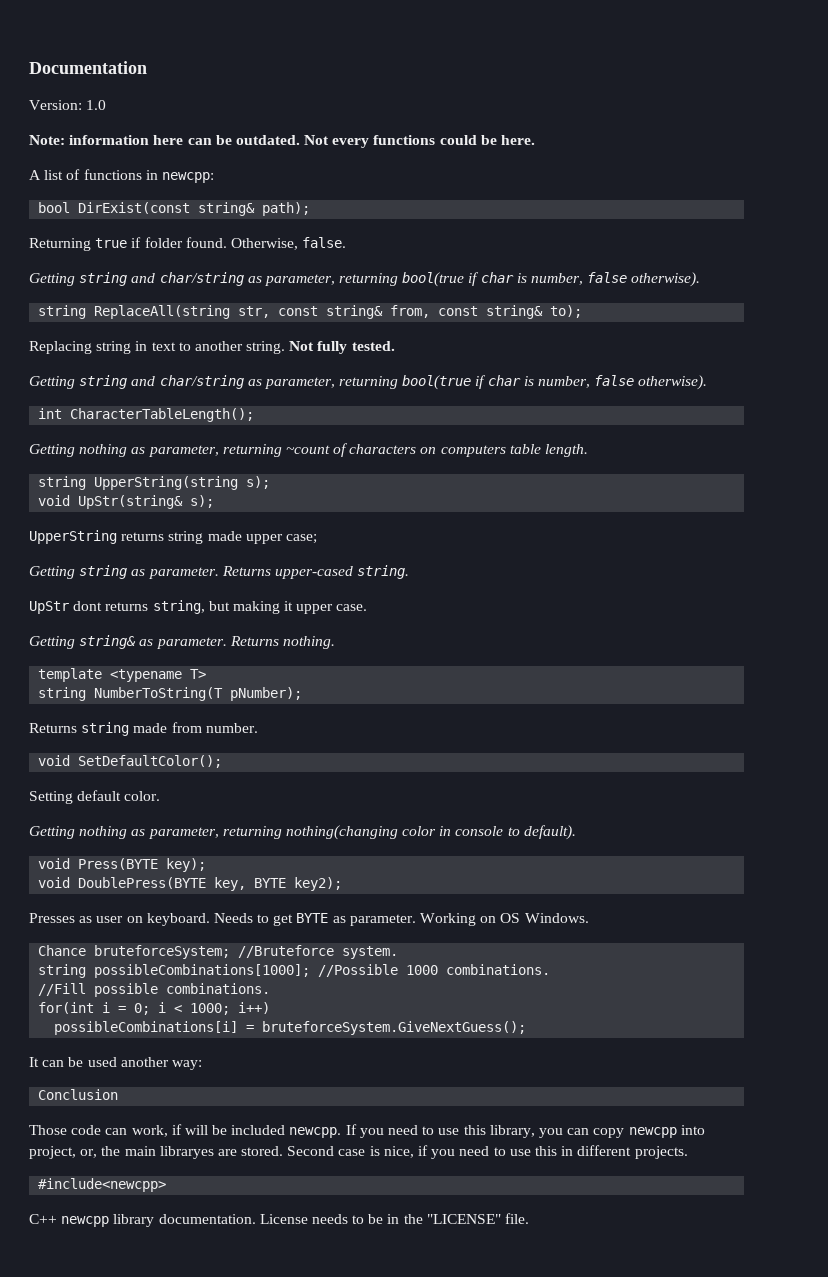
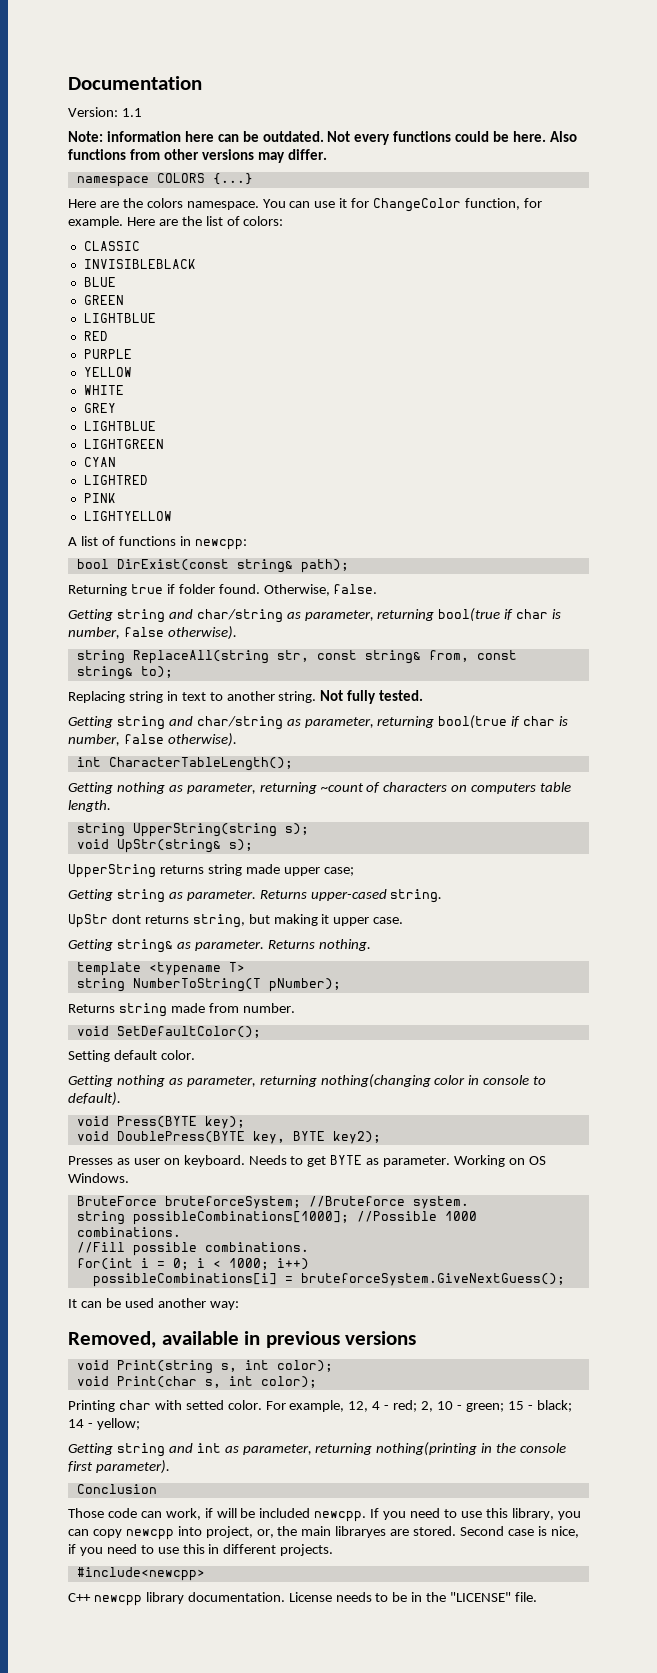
- Version: 1.0
+ Version: 1.1
+ Also functions from other versions may differ.
+ namespace COLORS {...}
+ Here are the colors namespace. You can use it for ChangeColor function, for example. Here are the list of colors:
+ CLASSIC
+ INVISIBLEBLACK
+ BLUE
+ GREEN
+ LIGHTBLUE
+ RED
+ PURPLE
+ YELLOW
+ WHITE
+ GREY
+ LIGHTBLUE
+ LIGHTGREEN
+ CYAN
+ LIGHTRED
+ PINK
+ LIGHTYELLOW
- Chance bruteforceSystem; //Bruteforce system.
+ BruteForce bruteforceSystem; //Bruteforce system.
+ Removed, available in previous versions
+ void Print(string s, int color);
+ void Print(char s, int color);
+ Printing char with setted color. For example, 12, 4 - red; 2, 10 - green; 15 - black; 14 - yellow;
+ Getting string and int as parameter, returning nothing(printing in the console first parameter).

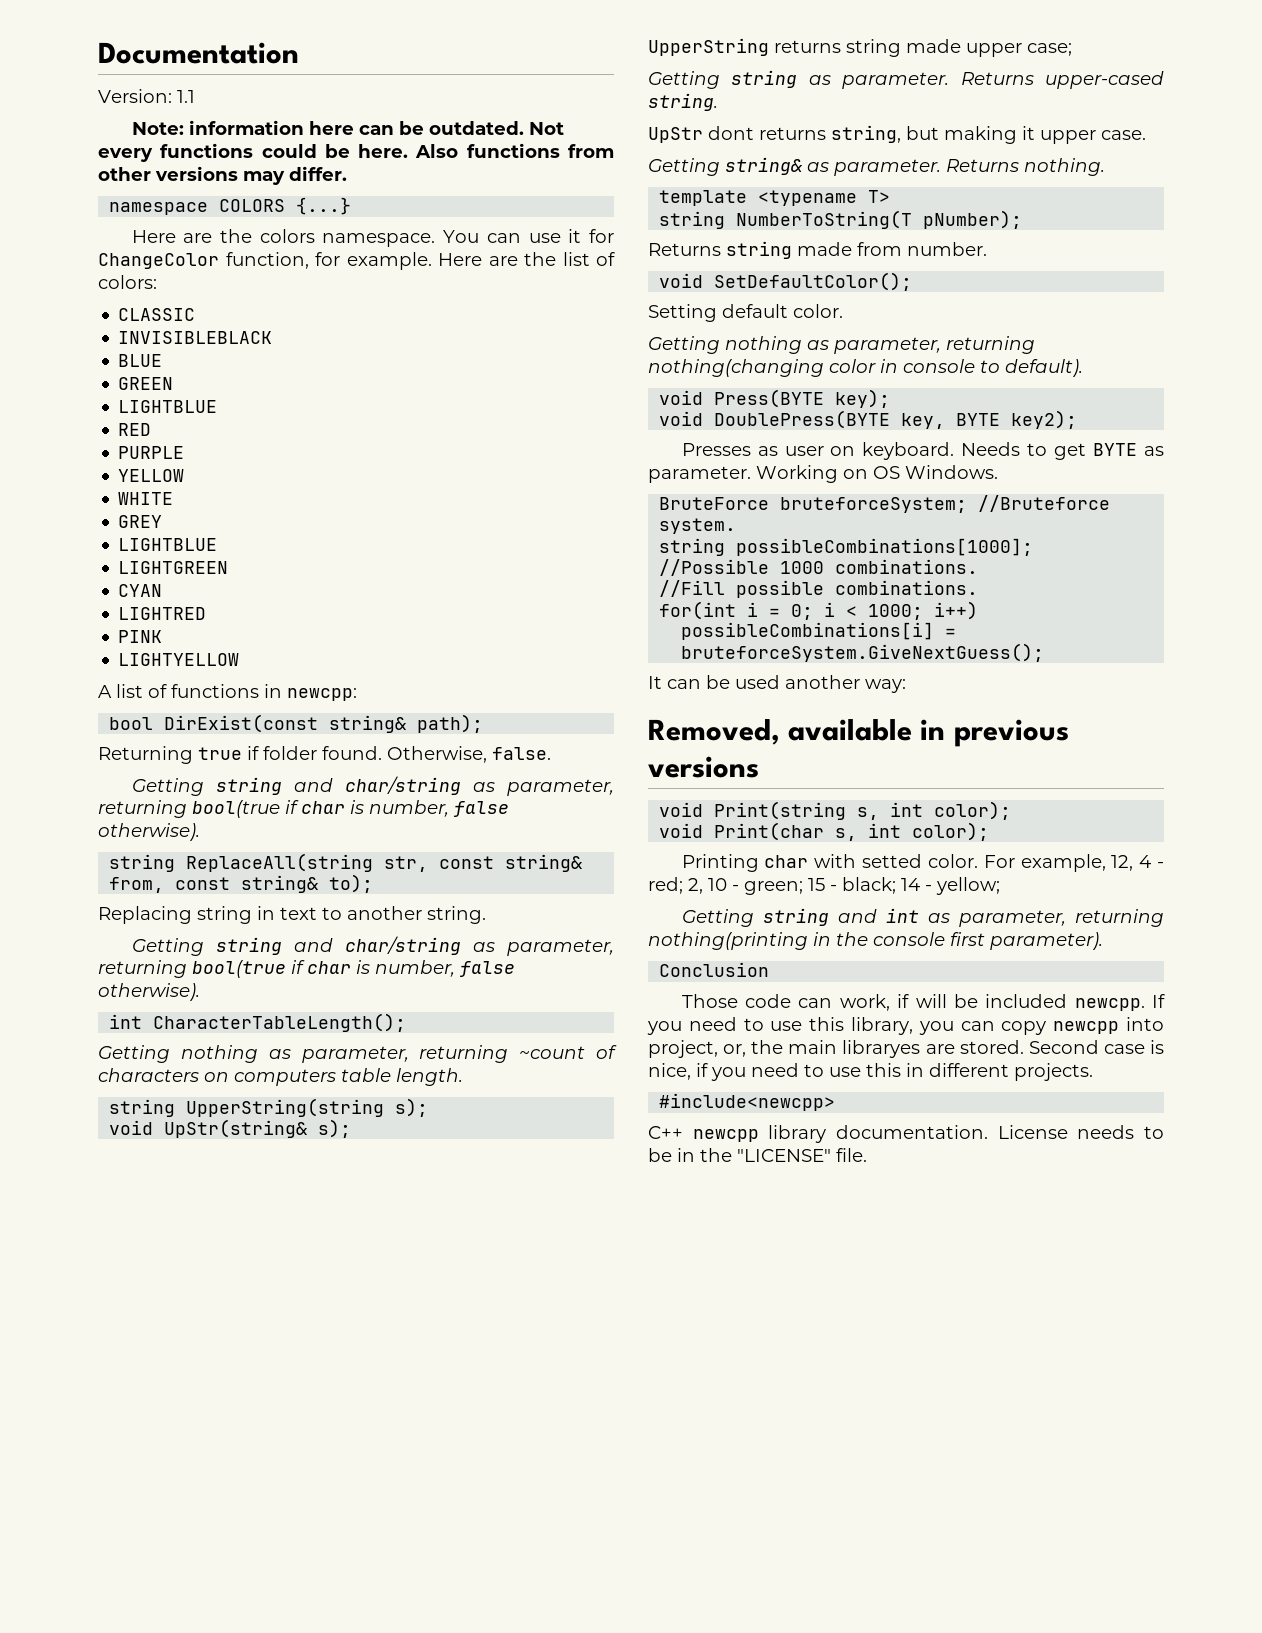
- Not fully tested.

